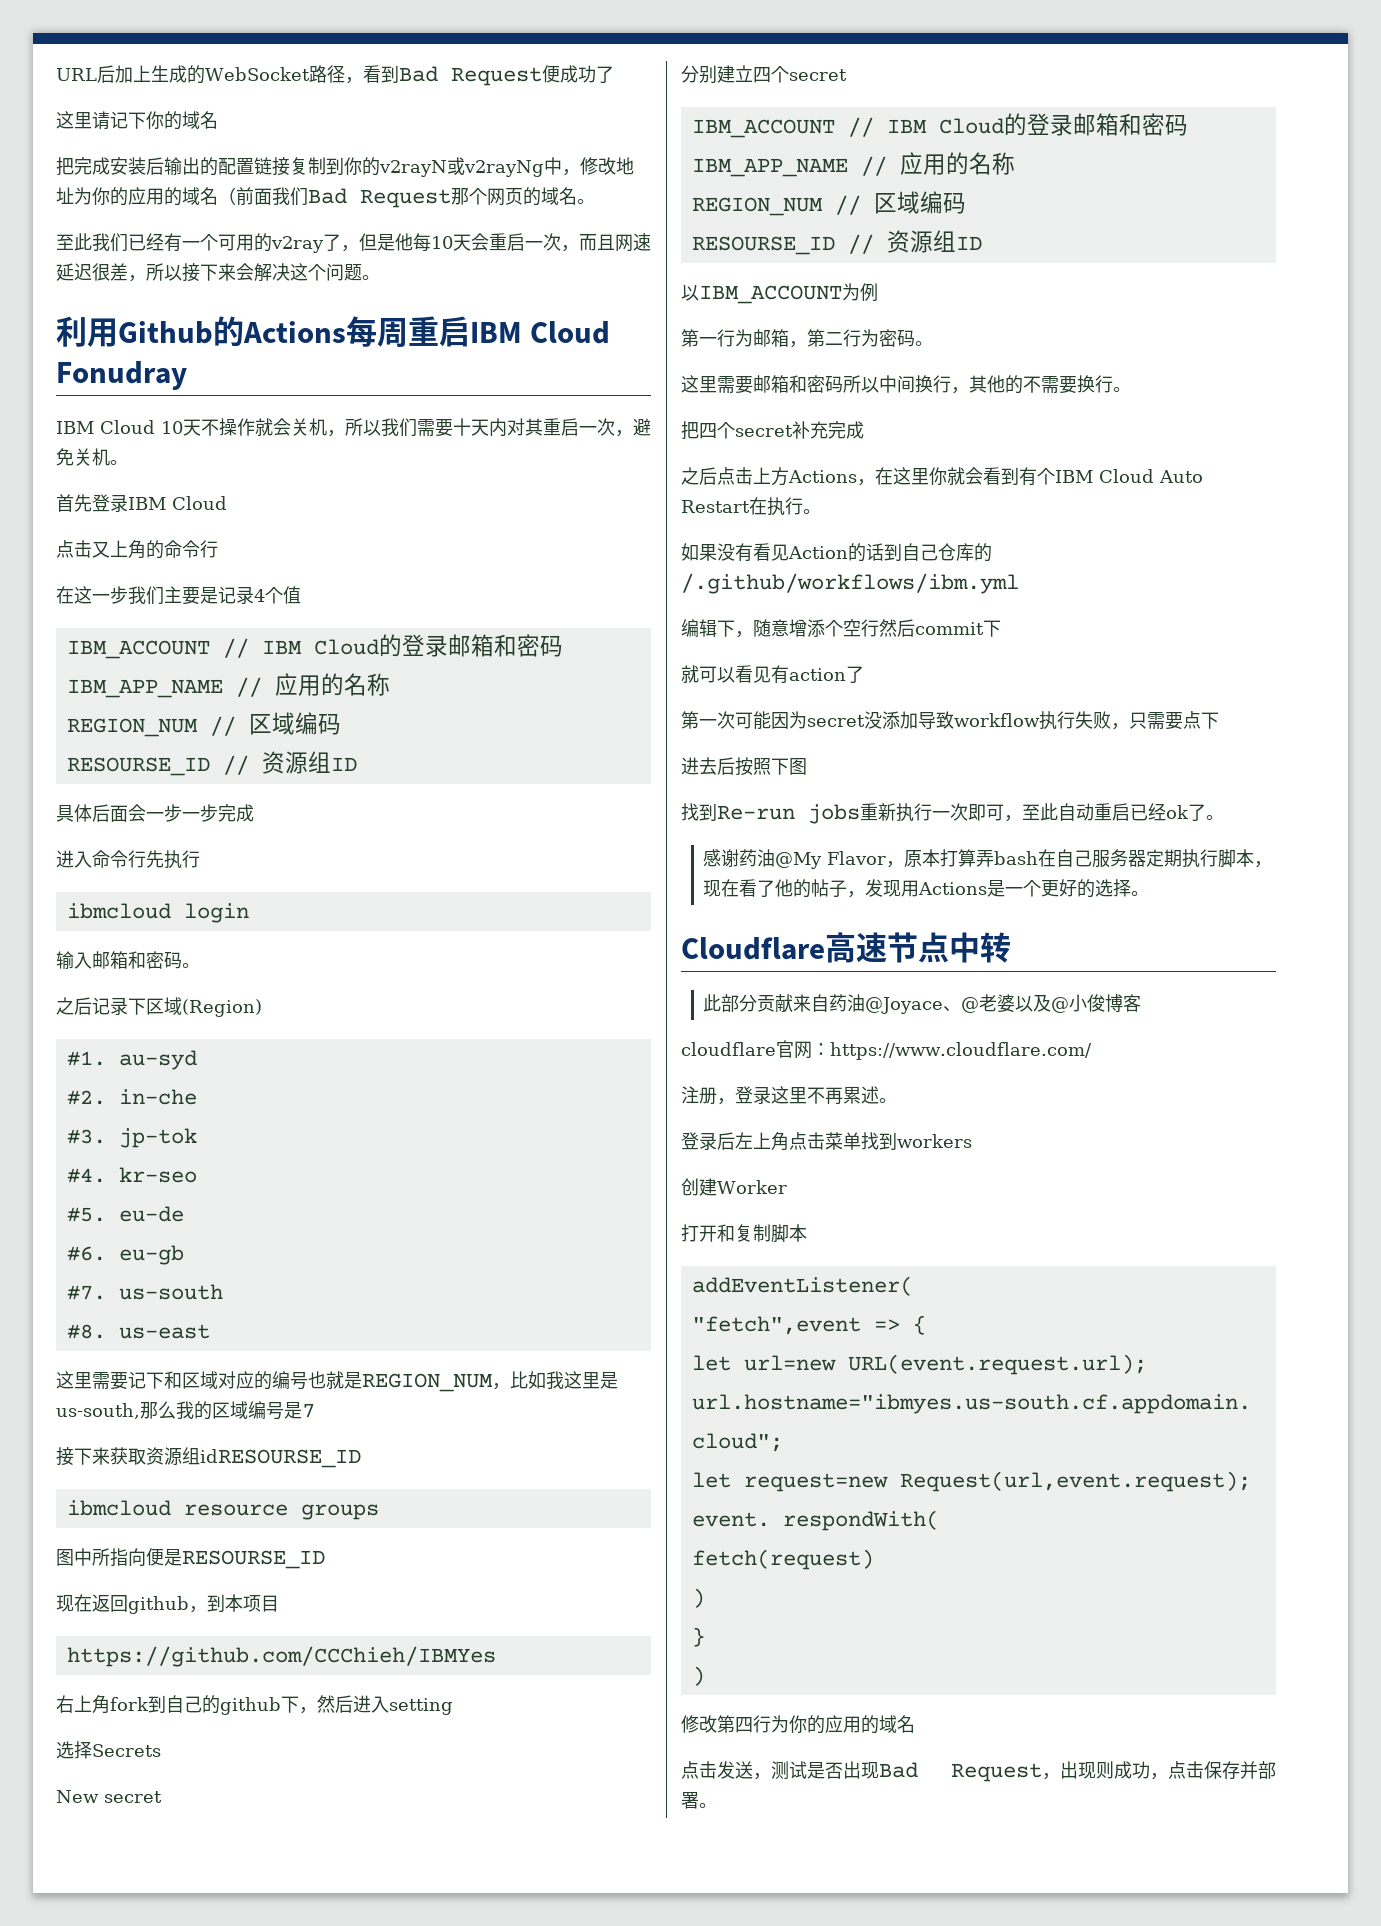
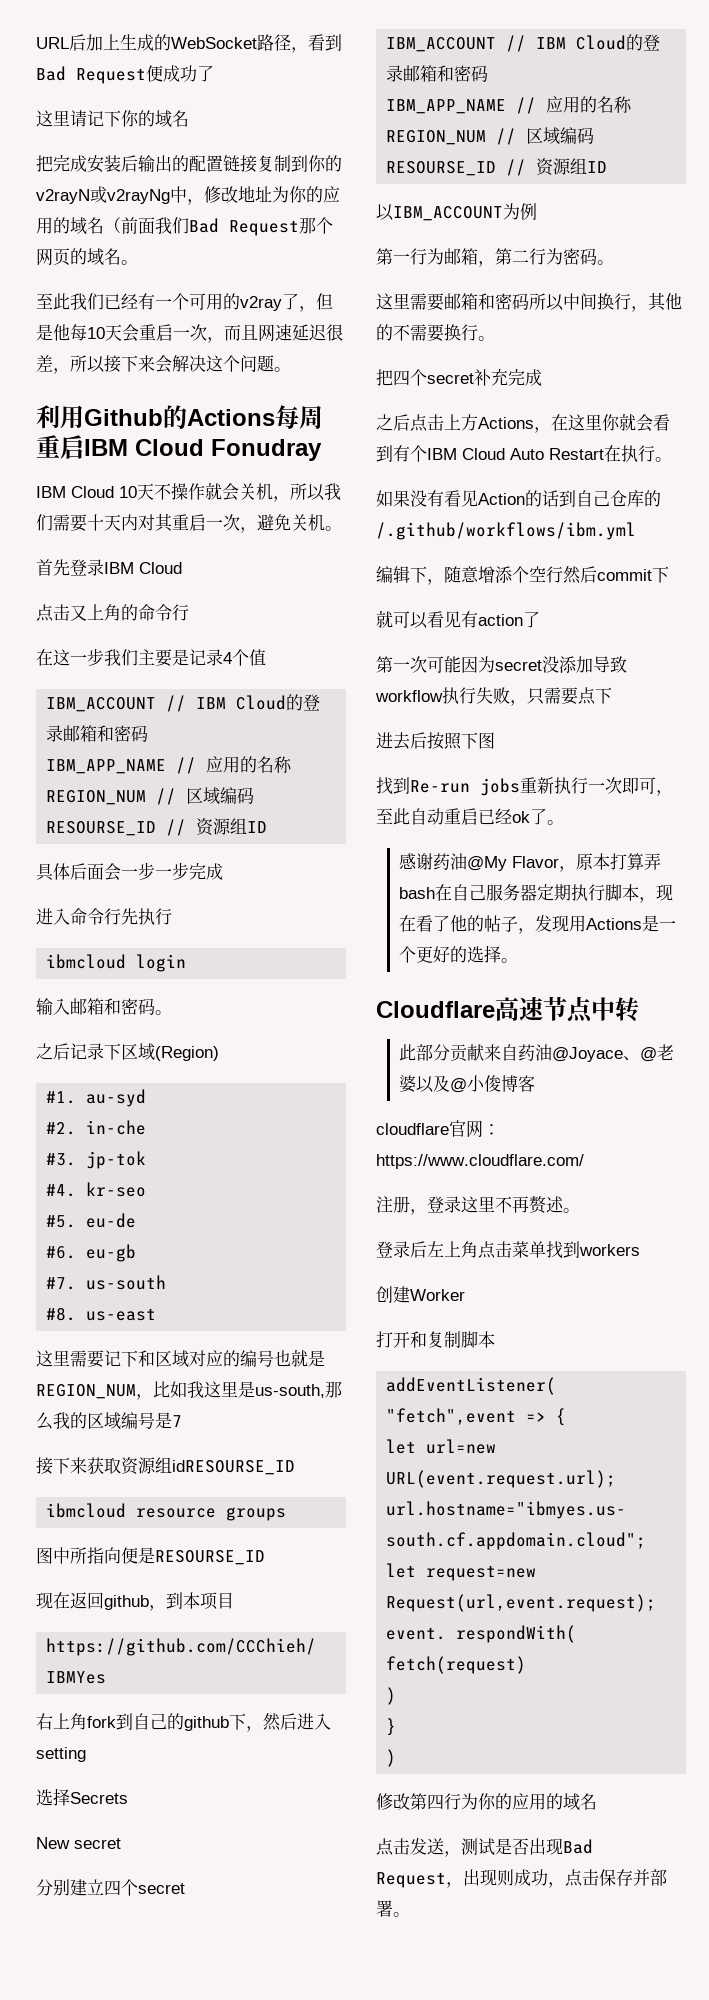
- 注册，登录这里不再累述。
+ 注册，登录这里不再赘述。

